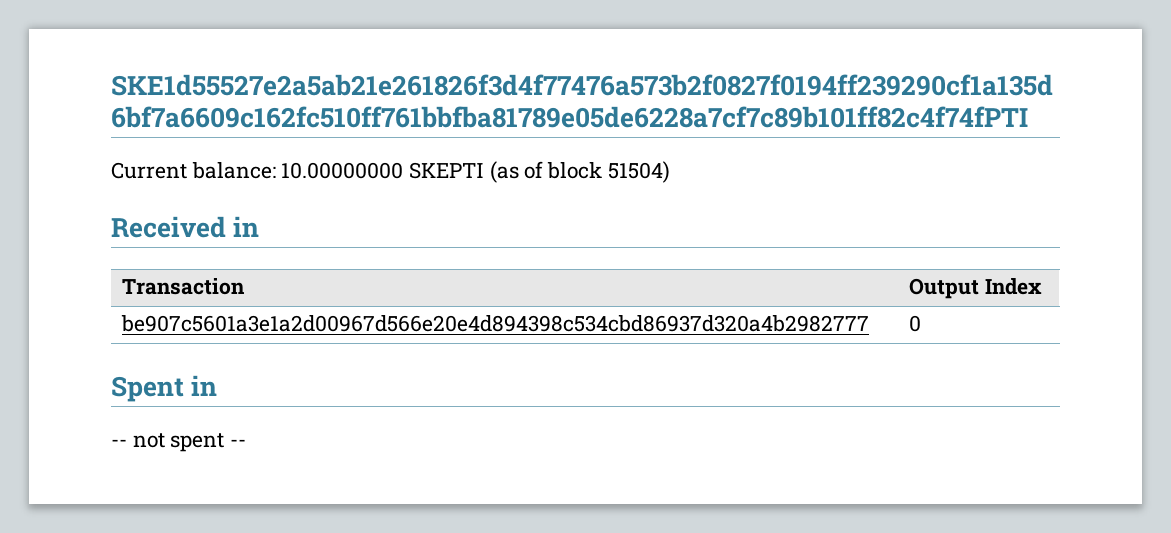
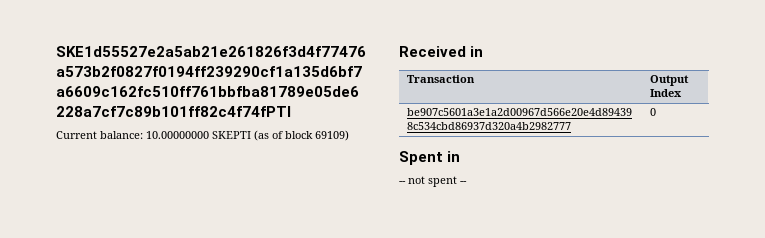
- Current balance: 10.00000000 SKEPTI (as of block 51504)
+ Current balance: 10.00000000 SKEPTI (as of block 69109)

